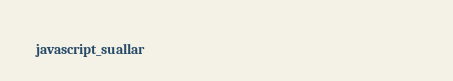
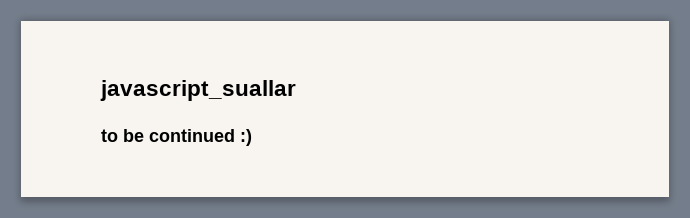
+ to be continued :)

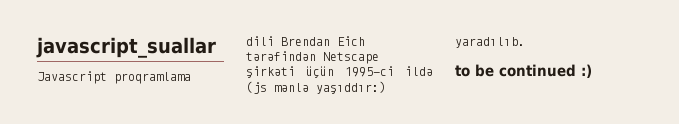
+ Javascript proqramlama dili Brendan Eich tərəfindən Netscape şirkəti üçün 1995-ci ildə (js mənlə yaşıddır:) yaradılıb.

